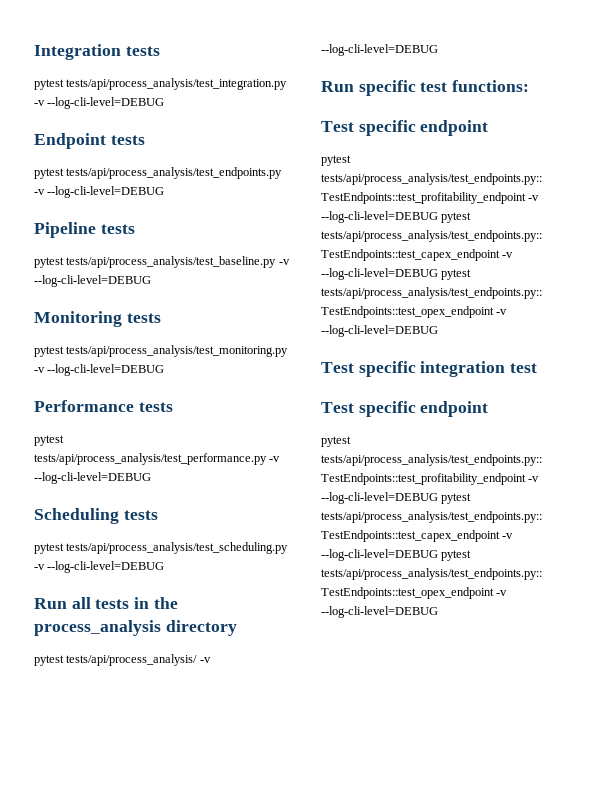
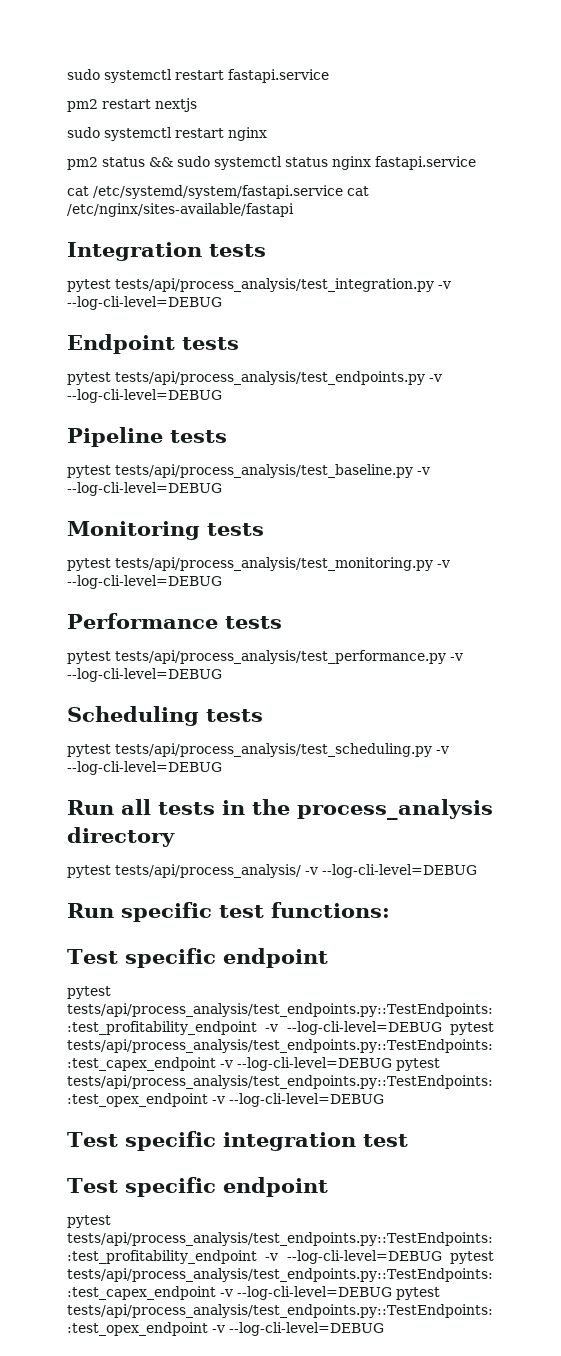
+ sudo systemctl restart fastapi.service
+ pm2 restart nextjs
+ sudo systemctl restart nginx
+ pm2 status && sudo systemctl status nginx fastapi.service
+ cat /etc/systemd/system/fastapi.service cat /etc/nginx/sites-available/fastapi

